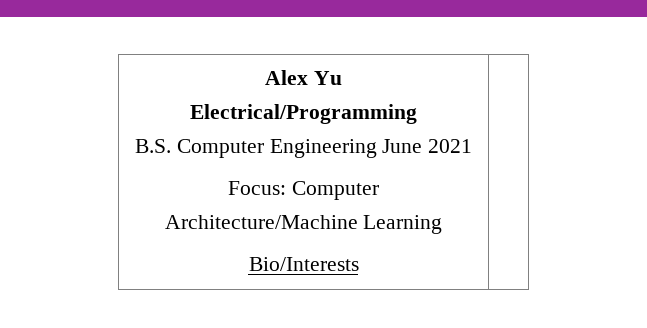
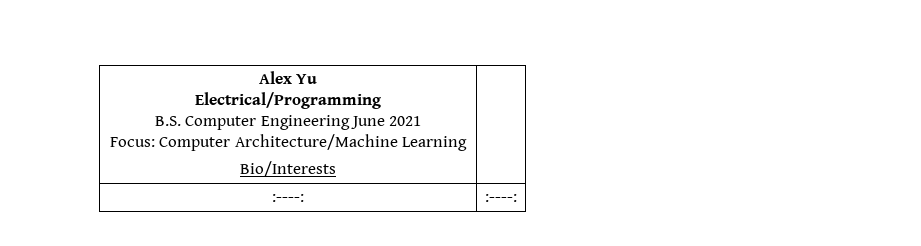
+ :----: | :----:

